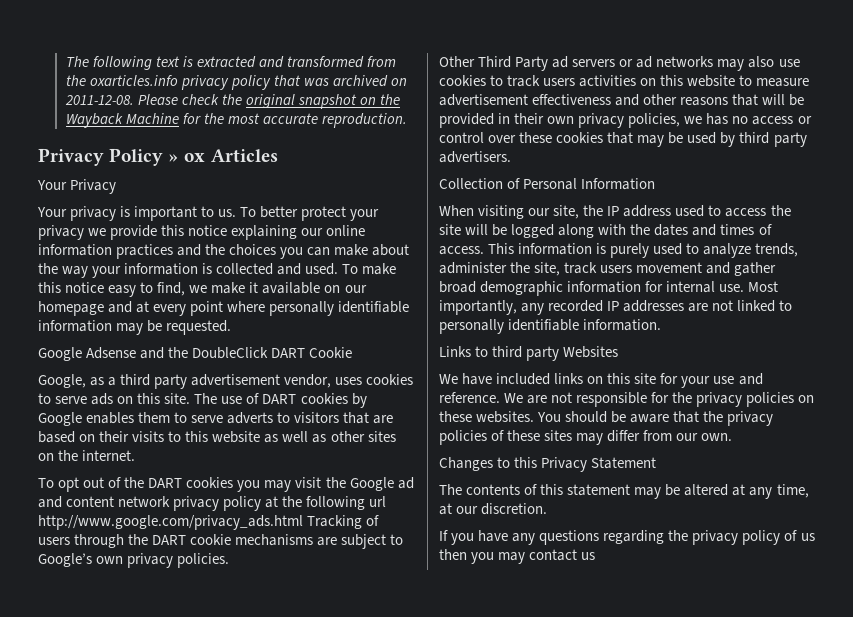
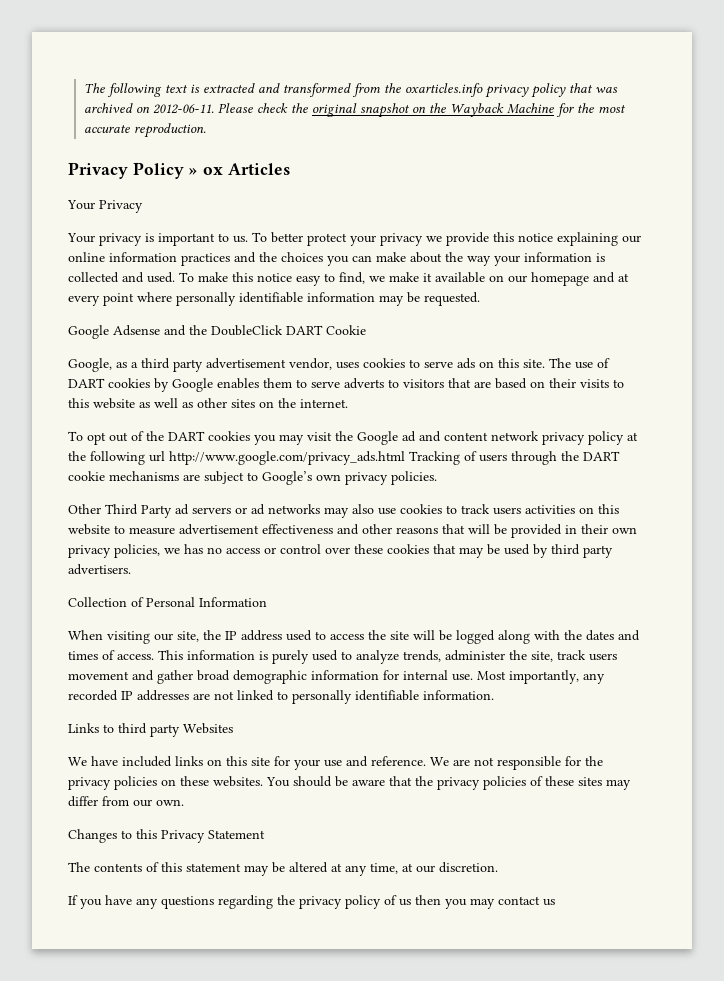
- The following text is extracted and transformed from the oxarticles.info privacy policy that was archived on 2011-12-08.
+ The following text is extracted and transformed from the oxarticles.info privacy policy that was archived on 2012-06-11.

